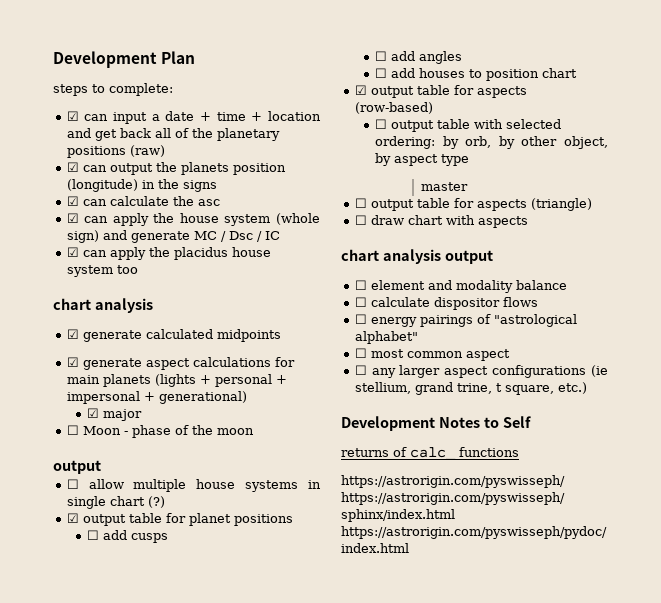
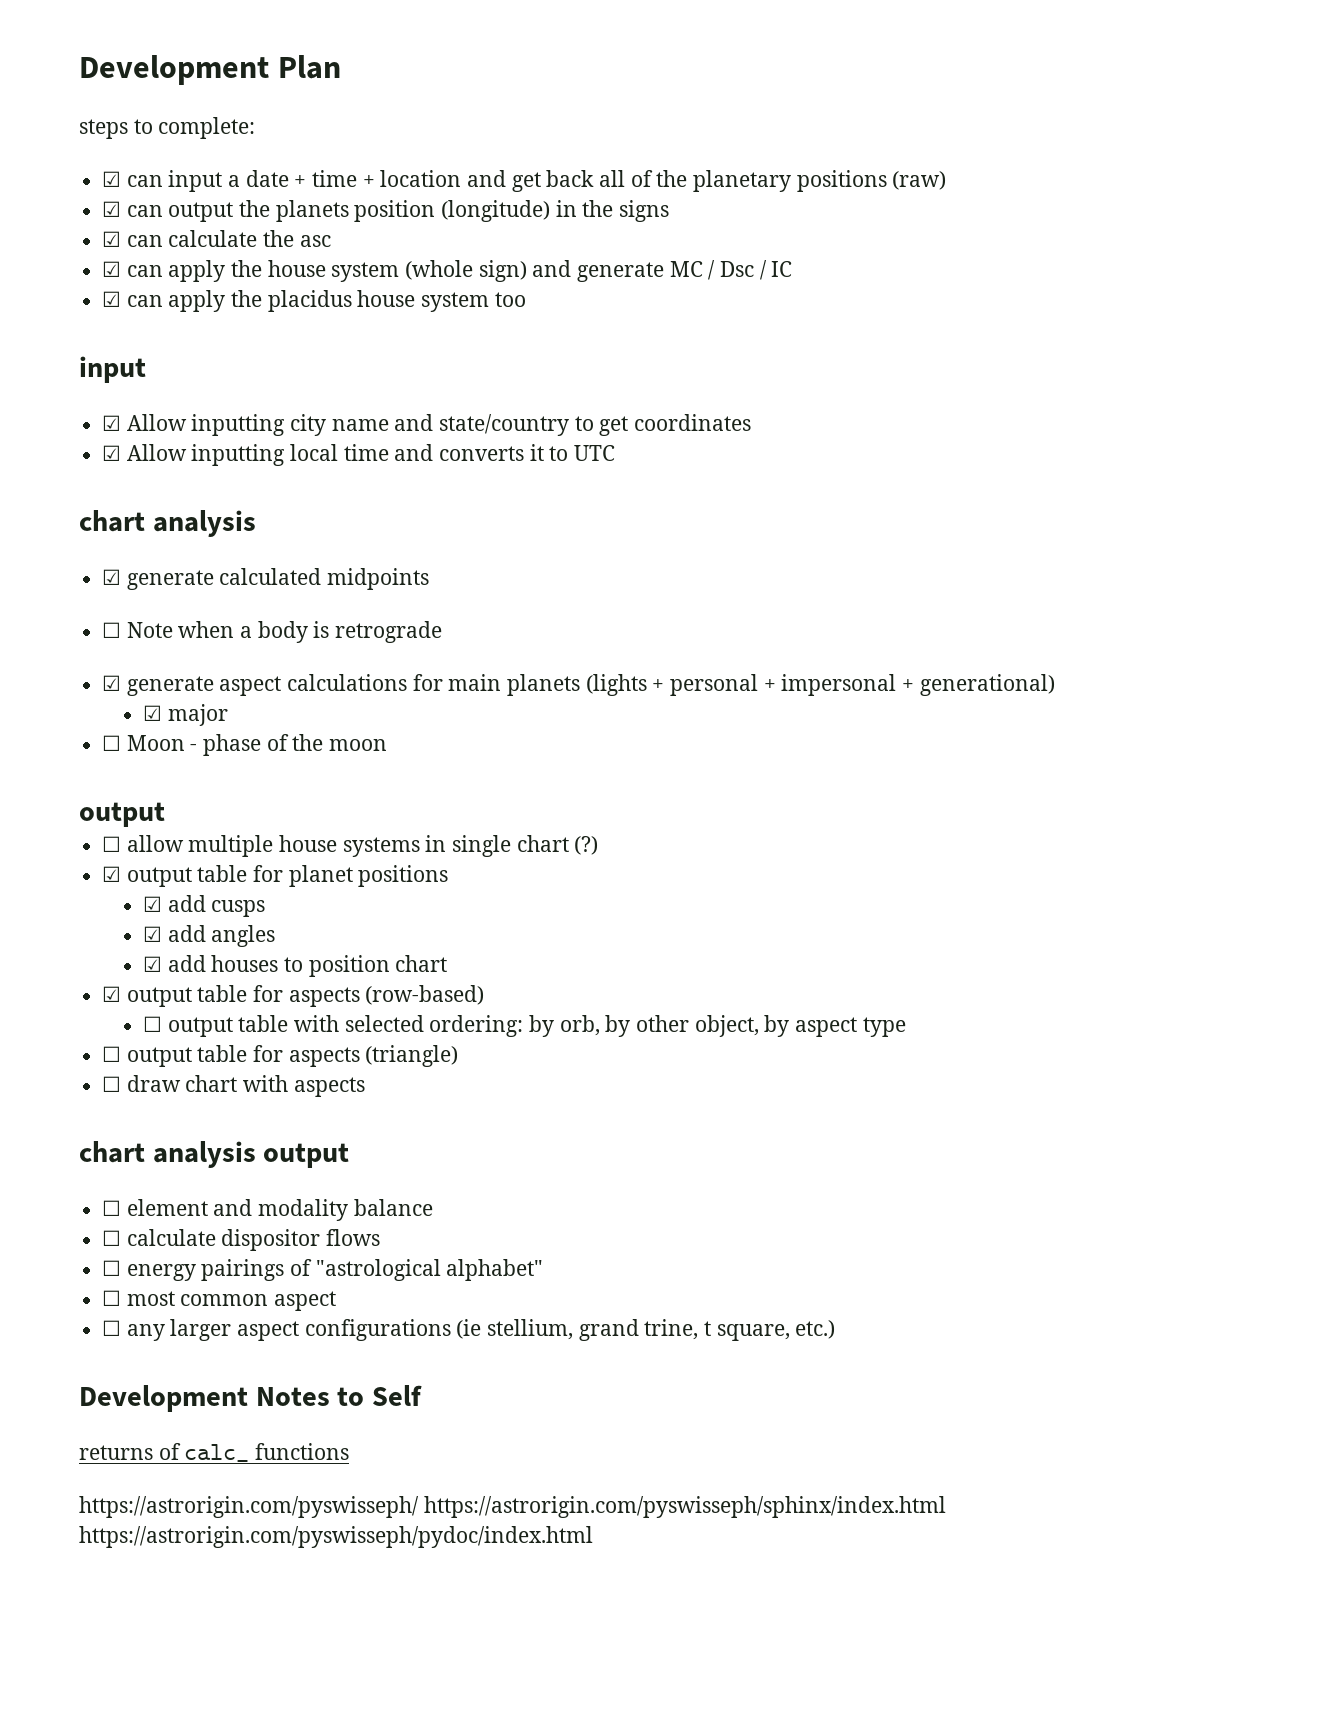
  ☑ can apply the placidus house system too
+ input
+ ☑ Allow inputting city name and state/country to get coordinates
+ ☑ Allow inputting local time and converts it to UTC
+ ☐ Note when a body is retrograde
- ☐ add cusps
+ ☑ add cusps
- ☐ add angles
+ ☑ add angles
- ☐ add houses to position chart
+ ☑ add houses to position chart
- master

